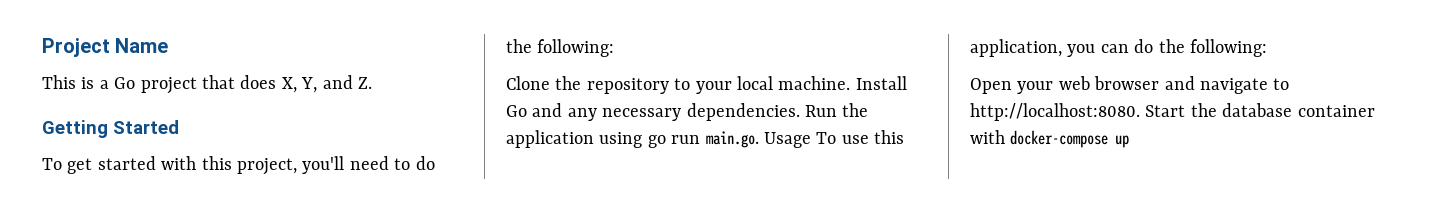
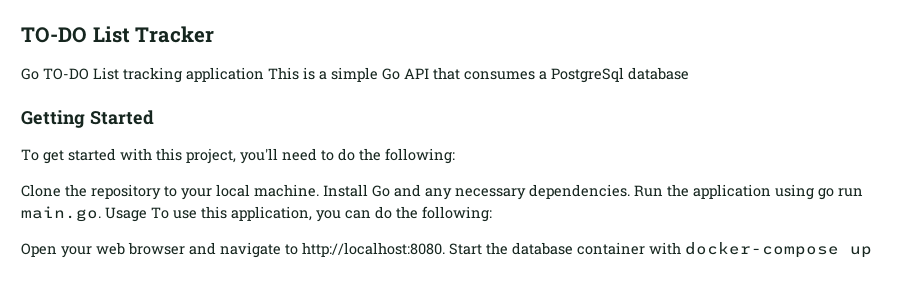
- Project Name
- This is a Go project that does X, Y, and Z.
+ TO-DO List Tracker
+ Go TO-DO List tracking application This is a simple Go API that consumes a PostgreSql database

